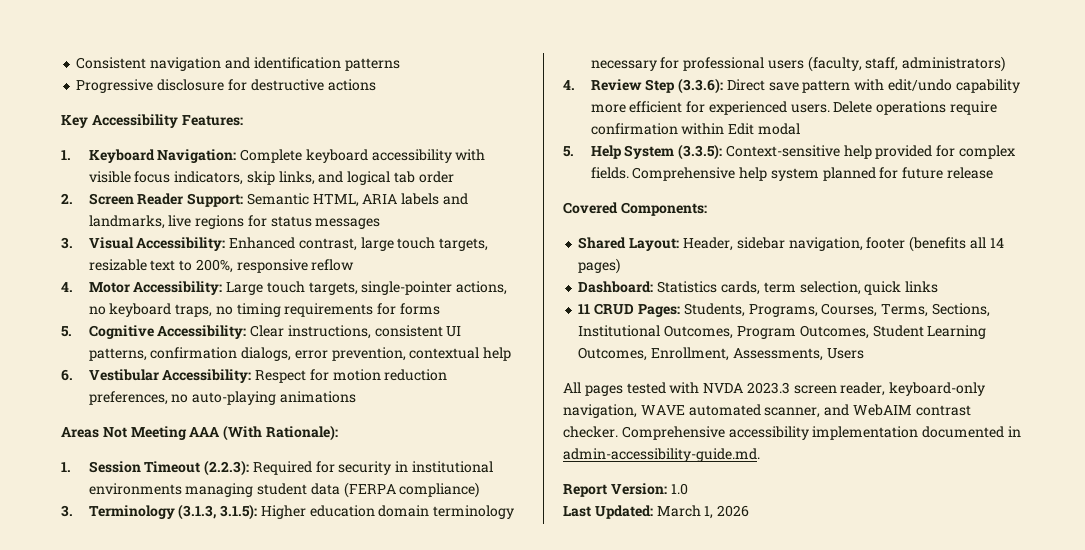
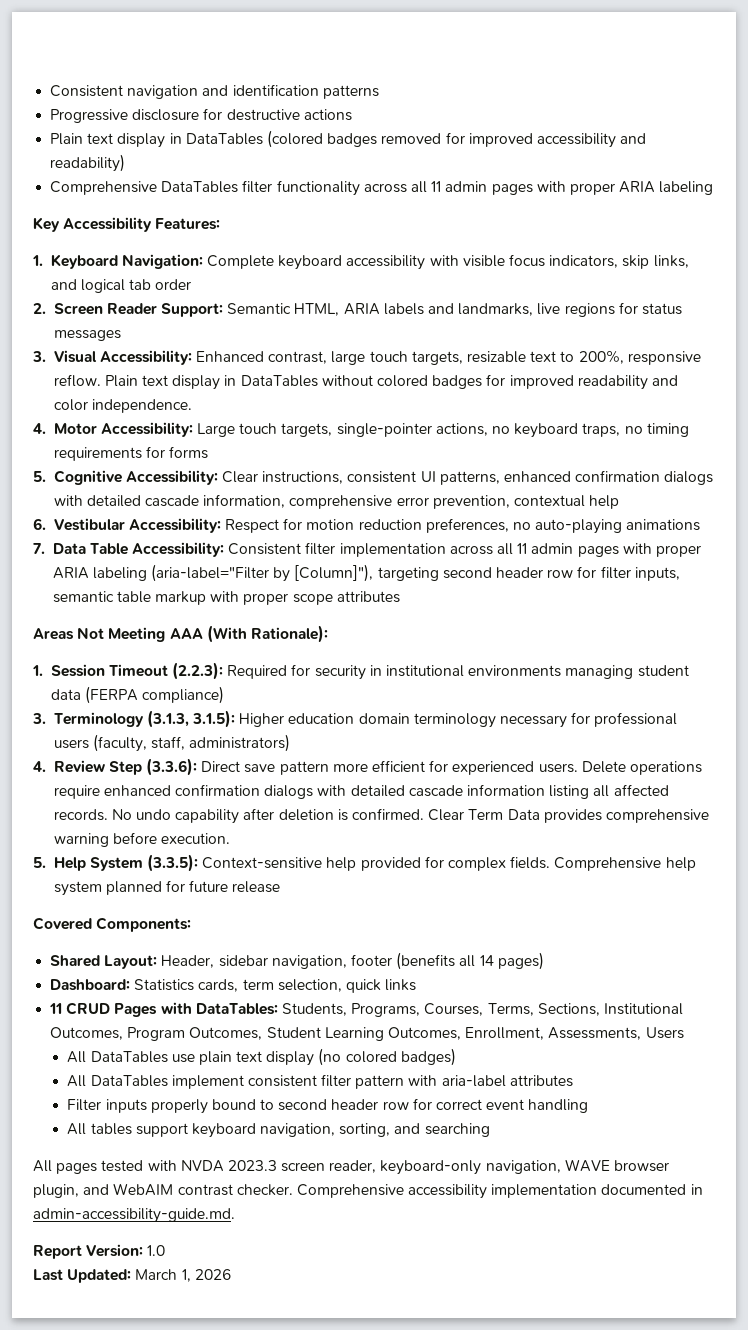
+ Plain text display in DataTables (colored badges removed for improved accessibility and readability)
+ Comprehensive DataTables filter functionality across all 11 admin pages with proper ARIA labeling
- 3. Visual Accessibility: Enhanced contrast, large touch targets, resizable text to 200%, responsive reflow
+ 3. Visual Accessibility: Enhanced contrast, large touch targets, resizable text to 200%, responsive reflow. Plain text display in DataTables without colored badges for improved readability and color independence.
- 5. Cognitive Accessibility: Clear instructions, consistent UI patterns, confirmation dialogs, error prevention, contextual help
+ 5. Cognitive Accessibility: Clear instructions, consistent UI patterns, enhanced confirmation dialogs with detailed cascade information, comprehensive error prevention, contextual help
+ 7. Data Table Accessibility: Consistent filter implementation across all 11 admin pages with proper ARIA labeling (aria-label="Filter by [Column]"), targeting second header row for filter inputs, semantic table markup with proper scope attributes
- 4. Review Step (3.3.6): Direct save pattern with edit/undo capability more efficient for experienced users.
+ 4. Review Step (3.3.6): Direct save pattern more efficient for experienced users.
- Delete operations require confirmation within Edit modal
+ Delete operations require enhanced confirmation dialogs with detailed cascade information listing all affected records. No undo capability after deletion is confirmed. Clear Term Data provides comprehensive warning before execution.
- 11 CRUD Pages: Students, Programs, Courses, Terms, Sections, Institutional Outcomes, Program Outcomes, Student Learning Outcomes, Enrollment, Assessments, Users
+ 11 CRUD Pages with DataTables: Students, Programs, Courses, Terms, Sections, Institutional Outcomes, Program Outcomes, Student Learning Outcomes, Enrollment, Assessments, Users
+ All DataTables use plain text display (no colored badges)
+ All DataTables implement consistent filter pattern with aria-label attributes
+ Filter inputs properly bound to second header row for correct event handling
+ All tables support keyboard navigation, sorting, and searching
- All pages tested with NVDA 2023.3 screen reader, keyboard-only navigation, WAVE automated scanner, and WebAIM contrast checker.
+ All pages tested with NVDA 2023.3 screen reader, keyboard-only navigation, WAVE browser plugin, and WebAIM contrast checker.

